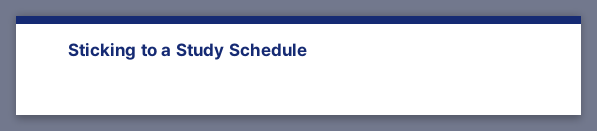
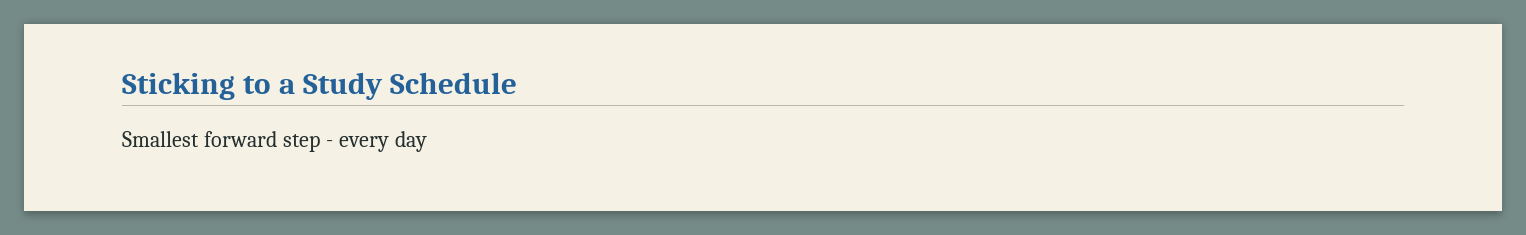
+ Smallest forward step - every day

